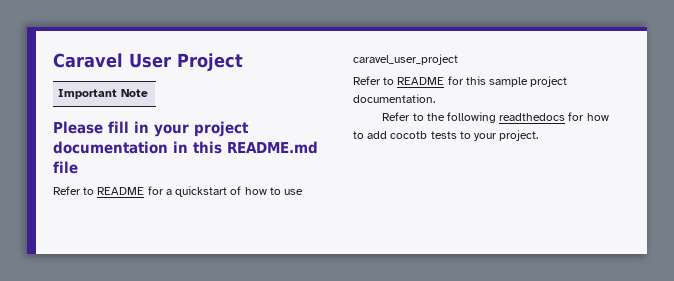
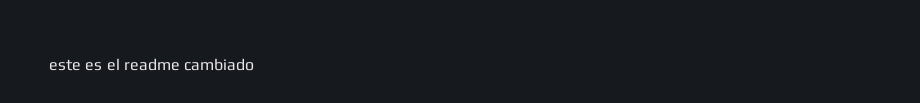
- Caravel User Project
- Important Note
- Please fill in your project documentation in this README.md file
- Refer to README for a quickstart of how to use caravel_user_project
- Refer to README for this sample project documentation.
- Refer to the following readthedocs for how to add cocotb tests to your project.
+ este es el readme cambiado

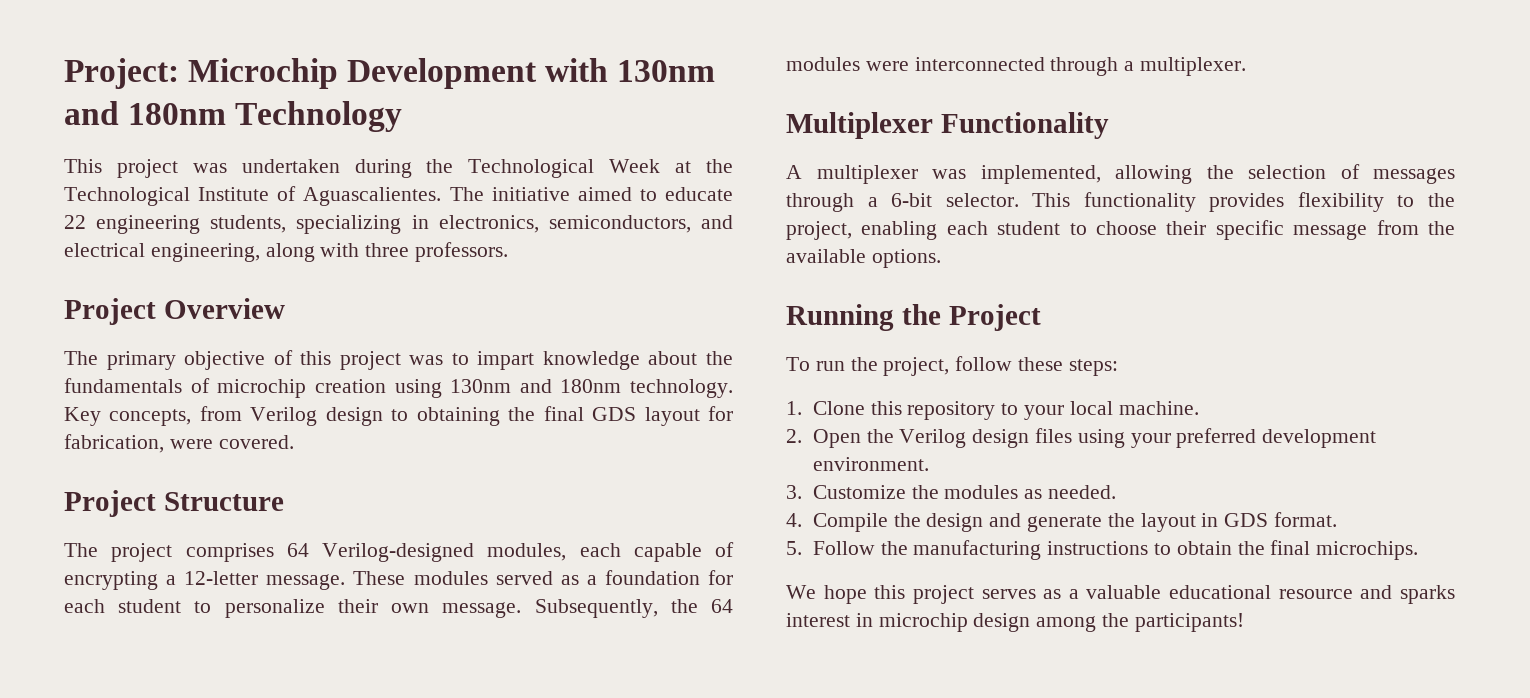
- este es el readme cambiado
+ Project: Microchip Development with 130nm and 180nm Technology
+ This project was undertaken during the Technological Week at the Technological Institute of Aguascalientes. The initiative aimed to educate 22 engineering students, specializing in electronics, semiconductors, and electrical engineering, along with three professors.
+ Project Overview
+ The primary objective of this project was to impart knowledge about the fundamentals of microchip creation using 130nm and 180nm technology. Key concepts, from Verilog design to obtaining the final GDS layout for fabrication, were covered.
+ Project Structure
+ The project comprises 64 Verilog-designed modules, each capable of encrypting a 12-letter message. These modules served as a foundation for each student to personalize their own message. Subsequently, the 64 modules were interconnected through a multiplexer.
+ Multiplexer Functionality
+ A multiplexer was implemented, allowing the selection of messages through a 6-bit selector. This functionality provides flexibility to the project, enabling each student to choose their specific message from the available options.
+ Running the Project
+ To run the project, follow these steps:
+ 1. Clone this repository to your local machine.
+ 2. Open the Verilog design files using your preferred development environment.
+ 3. Customize the modules as needed.
+ 4. Compile the design and generate the layout in GDS format.
+ 5. Follow the manufacturing instructions to obtain the final microchips.
+ We hope this project serves as a valuable educational resource and sparks interest in microchip design among the participants!

